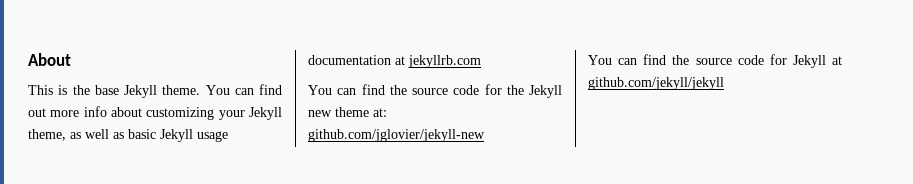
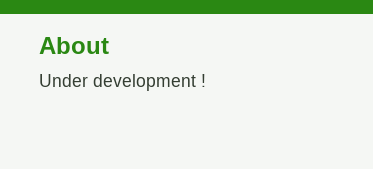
- This is the base Jekyll theme. You can find out more info about customizing your Jekyll theme, as well as basic Jekyll usage documentation at jekyllrb.com
- You can find the source code for the Jekyll new theme at: github.com/jglovier/jekyll-new
- You can find the source code for Jekyll at github.com/jekyll/jekyll
+ Under development !

